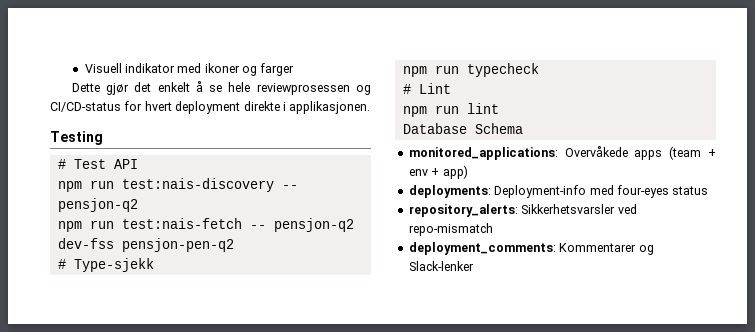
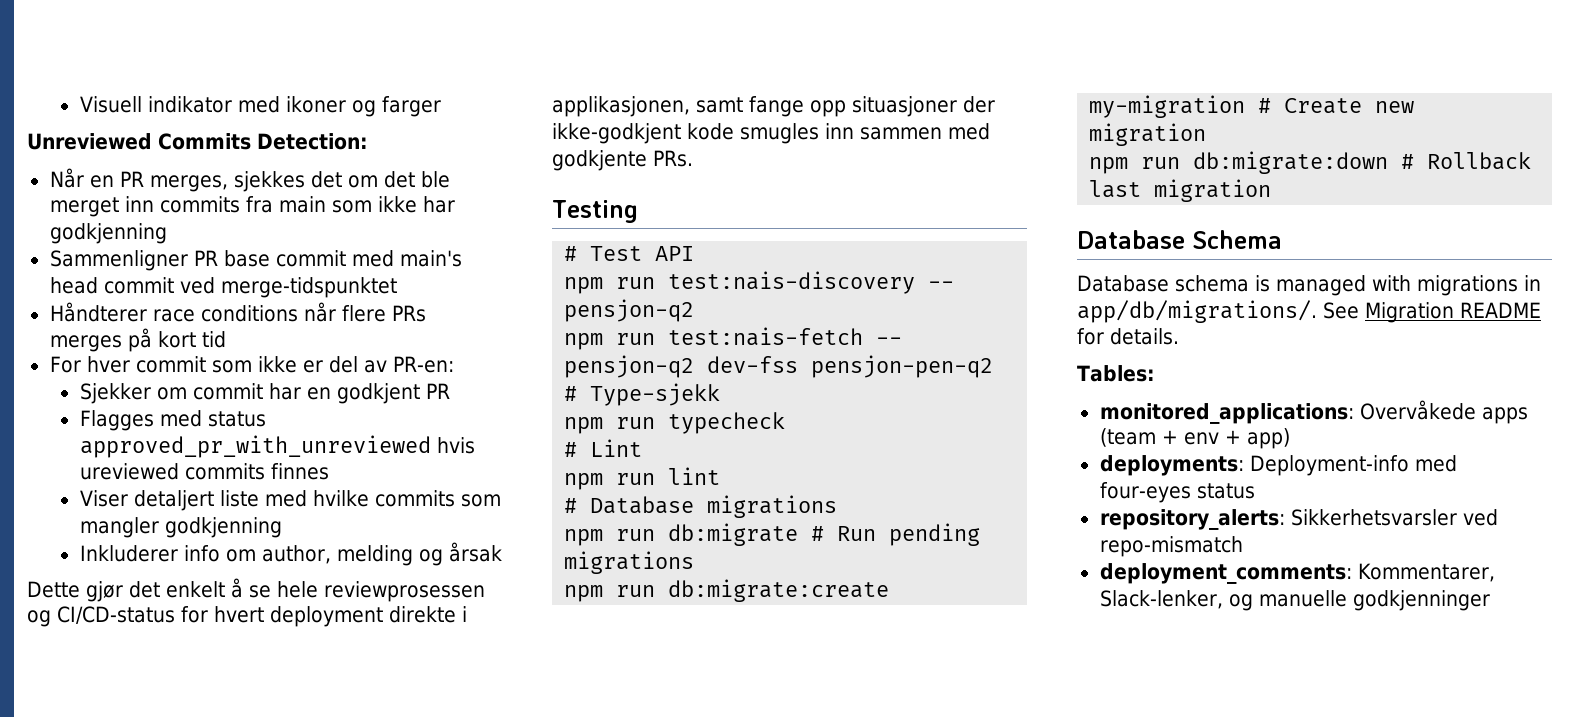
+ Unreviewed Commits Detection:
+ Når en PR merges, sjekkes det om det ble merget inn commits fra main som ikke har godkjenning
+ Sammenligner PR base commit med main's head commit ved merge-tidspunktet
+ Håndterer race conditions når flere PRs merges på kort tid
+ For hver commit som ikke er del av PR-en:
+ Sjekker om commit har en godkjent PR
+ Flagges med status approved_pr_with_unreviewed hvis ureviewed commits finnes
+ Viser detaljert liste med hvilke commits som mangler godkjenning
+ Inkluderer info om author, melding og årsak
- Dette gjør det enkelt å se hele reviewprosessen og CI/CD-status for hvert deployment direkte i applikasjonen.
+ Dette gjør det enkelt å se hele reviewprosessen og CI/CD-status for hvert deployment direkte i applikasjonen, samt fange opp situasjoner der ikke-godkjent kode smugles inn sammen med godkjente PRs.
+ # Database migrations
+ npm run db:migrate # Run pending migrations
+ npm run db:migrate:create my-migration # Create new migration
+ npm run db:migrate:down # Rollback last migration
  Database Schema
+ Database schema is managed with migrations in app/db/migrations/. See Migration README for details.
+ Tables:
- deployment_comments: Kommentarer og Slack-lenker
+ deployment_comments: Kommentarer, Slack-lenker, og manuelle godkjenninger

